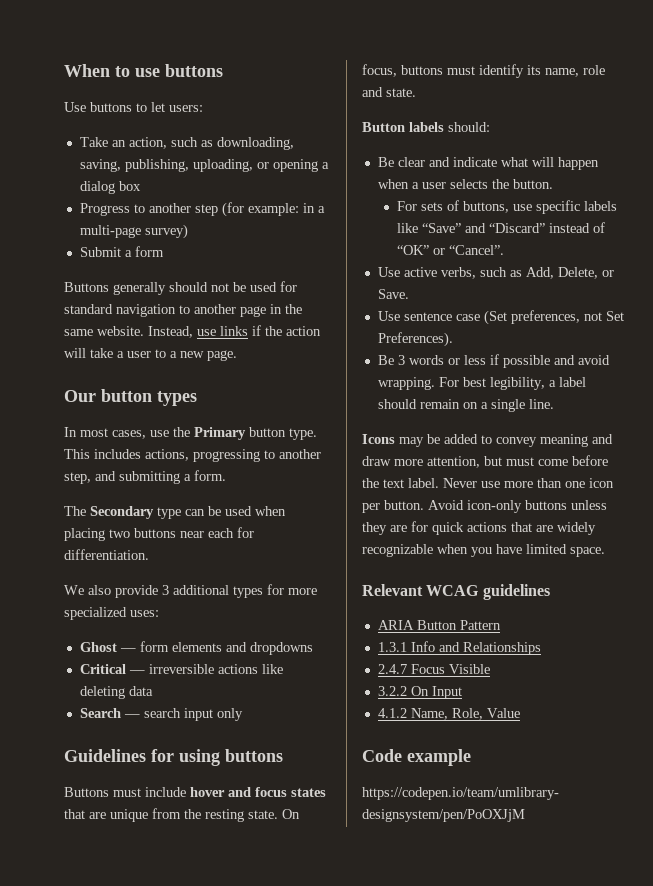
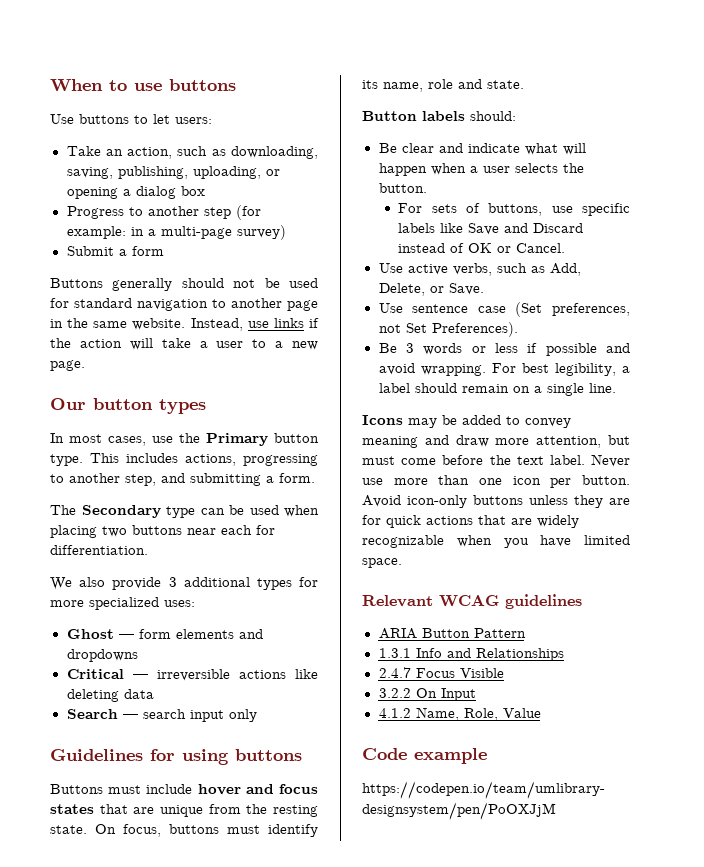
- For sets of buttons, use specific labels like “Save” and “Discard” instead of “OK” or “Cancel”.
+ For sets of buttons, use specific labels like Save and Discard instead of OK or Cancel.

